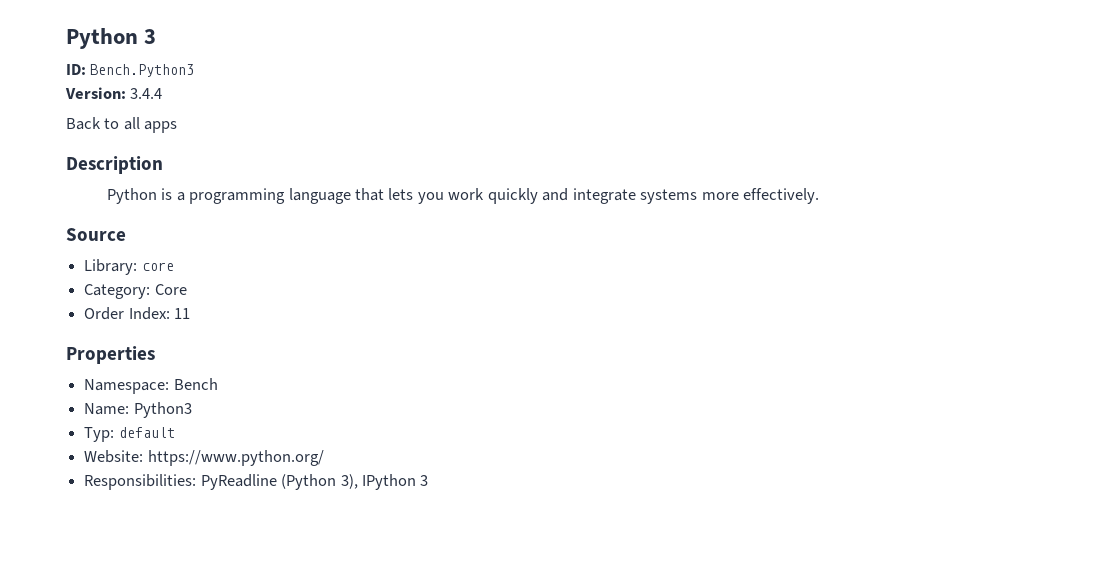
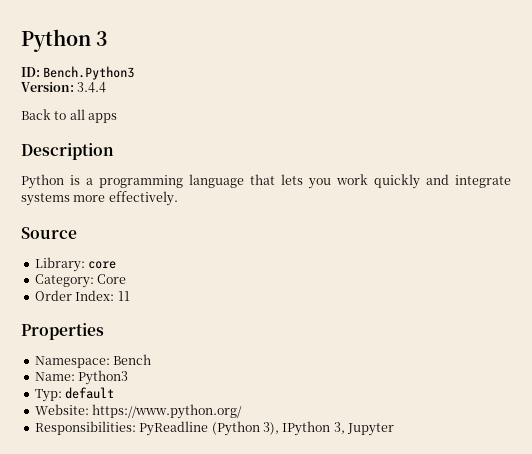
- Responsibilities: PyReadline (Python 3), IPython 3
+ Responsibilities: PyReadline (Python 3), IPython 3, Jupyter

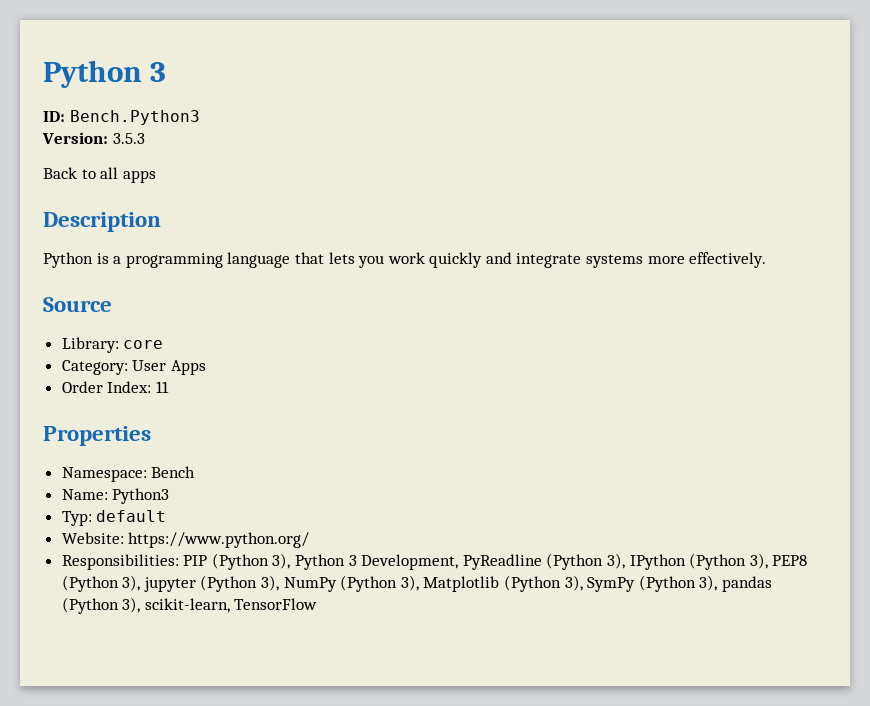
- Version: 3.4.4
+ Version: 3.5.3
- Category: Core
+ Category: User Apps
- Responsibilities: PyReadline (Python 3), IPython 3, Jupyter
+ Responsibilities: PIP (Python 3), Python 3 Development, PyReadline (Python 3), IPython (Python 3), PEP8 (Python 3), jupyter (Python 3), NumPy (Python 3), Matplotlib (Python 3), SymPy (Python 3), pandas (Python 3), scikit-learn, TensorFlow

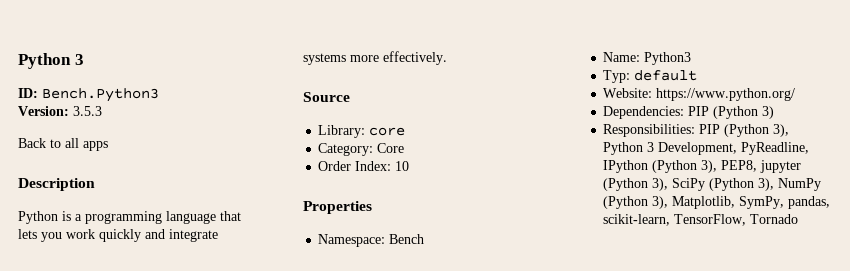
- Category: User Apps
+ Category: Core
- Order Index: 11
+ Order Index: 10
+ Dependencies: PIP (Python 3)
- Responsibilities: PIP (Python 3), Python 3 Development, PyReadline (Python 3), IPython (Python 3), PEP8 (Python 3), jupyter (Python 3), NumPy (Python 3), Matplotlib (Python 3), SymPy (Python 3), pandas (Python 3), scikit-learn, TensorFlow
+ Responsibilities: PIP (Python 3), Python 3 Development, PyReadline, IPython (Python 3), PEP8, jupyter (Python 3), SciPy (Python 3), NumPy (Python 3), Matplotlib, SymPy, pandas, scikit-learn, TensorFlow, Tornado

